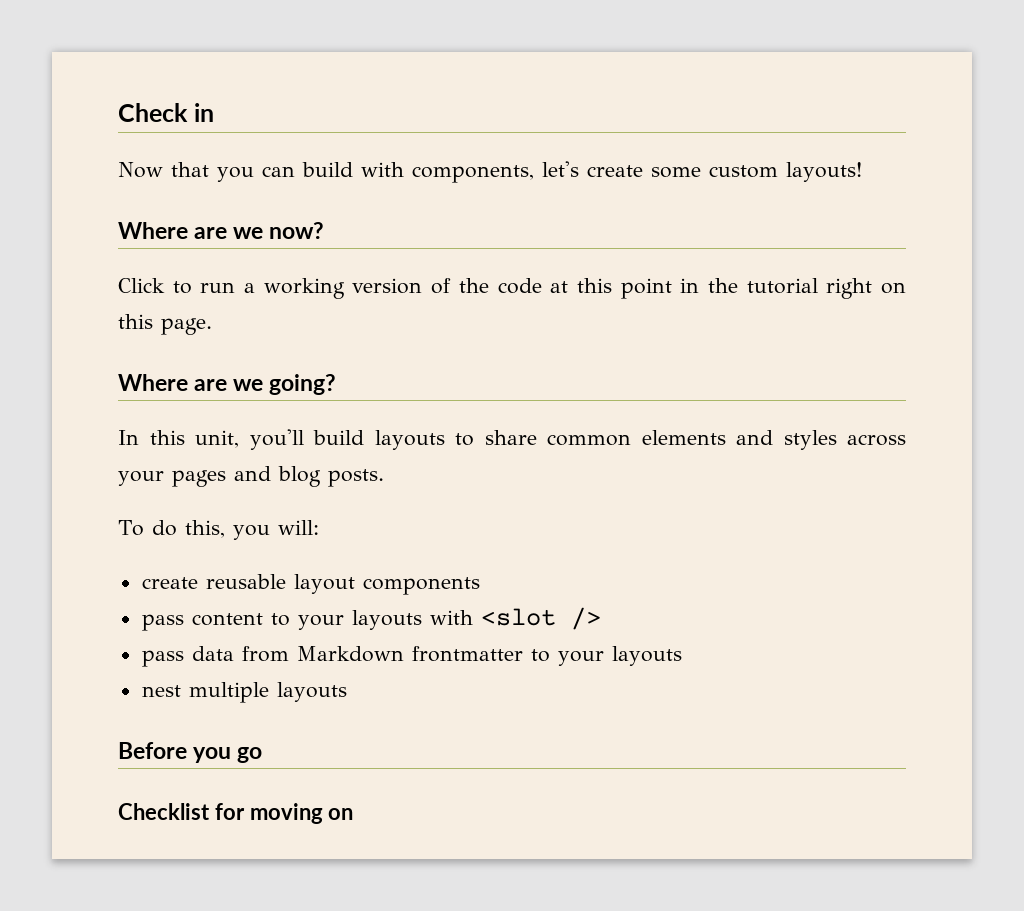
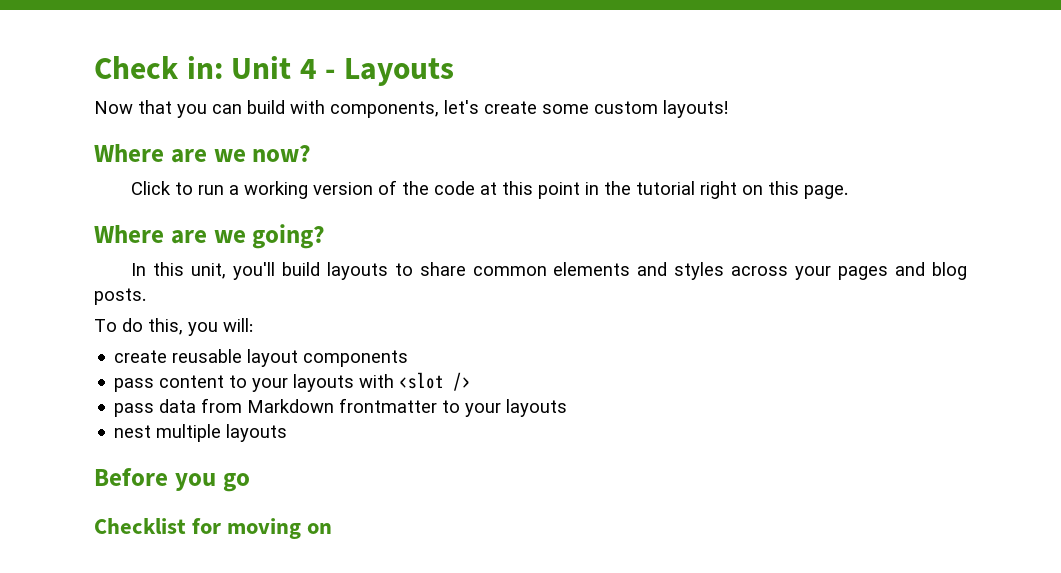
- Check in
+ Check in: Unit 4 - Layouts

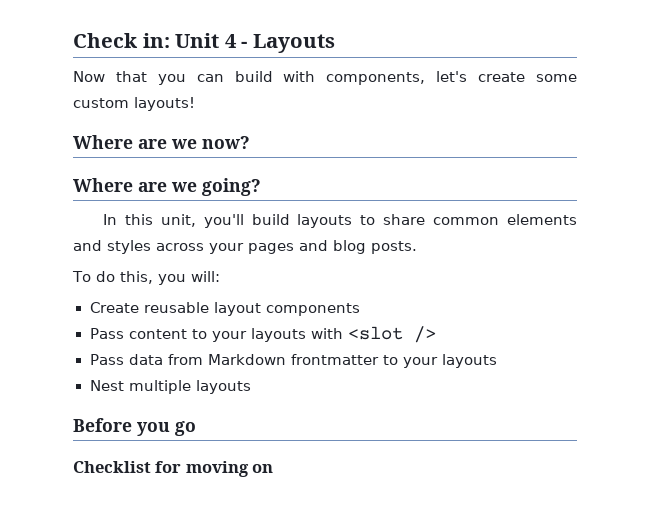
- Click to run a working version of the code at this point in the tutorial right on this page.
- create reusable layout components
+ Create reusable layout components
- pass content to your layouts with <slot />
+ Pass content to your layouts with <slot />
- pass data from Markdown frontmatter to your layouts
+ Pass data from Markdown frontmatter to your layouts
- nest multiple layouts
+ Nest multiple layouts

